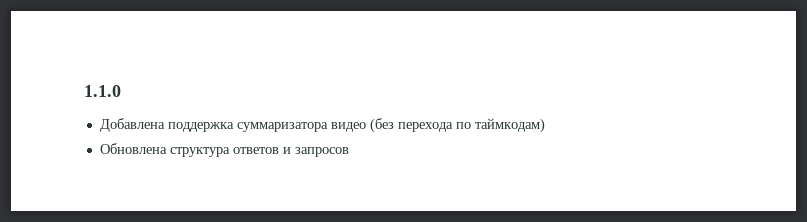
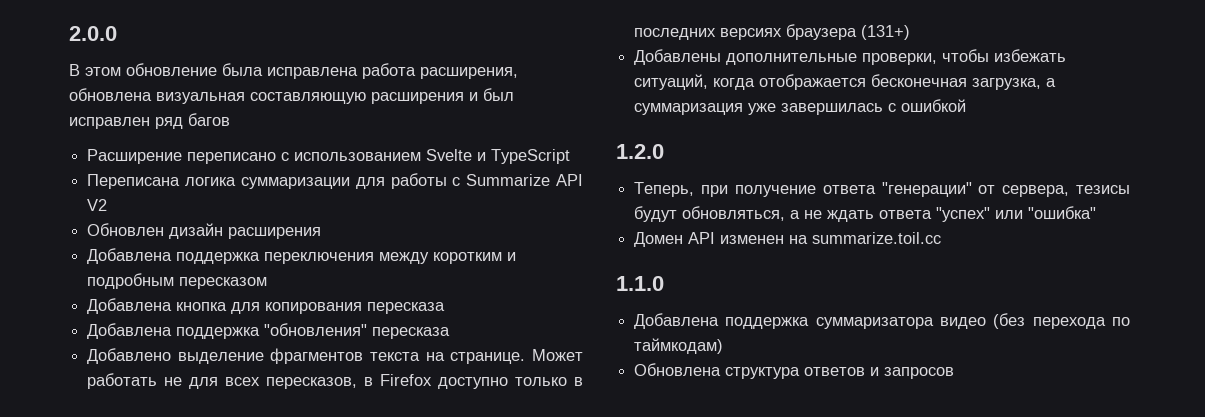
+ 2.0.0
+ В этом обновление была исправлена работа расширения, обновлена визуальная составляющую расширения и был исправлен ряд багов
+ Расширение переписано с использованием Svelte и TypeScript
+ Переписана логика суммаризации для работы с Summarize API V2
+ Обновлен дизайн расширения
+ Добавлена поддержка переключения между коротким и подробным пересказом
+ Добавлена кнопка для копирования пересказа
+ Добавлена поддержка "обновления" пересказа
+ Добавлено выделение фрагментов текста на странице. Может работать не для всех пересказов, в Firefox доступно только в последних версиях браузера (131+)
+ Добавлены дополнительные проверки, чтобы избежать ситуаций, когда отображается бесконечная загрузка, а суммаризация уже завершилась с ошибкой
+ 1.2.0
+ Теперь, при получение ответа "генерации" от сервера, тезисы будут обновляться, а не ждать ответа "успех" или "ошибка"
+ Домен API изменен на summarize.toil.cc

